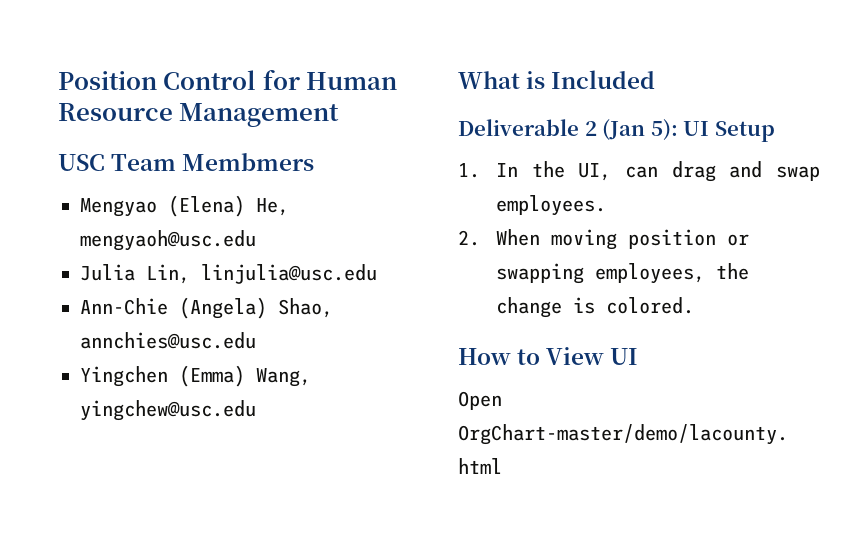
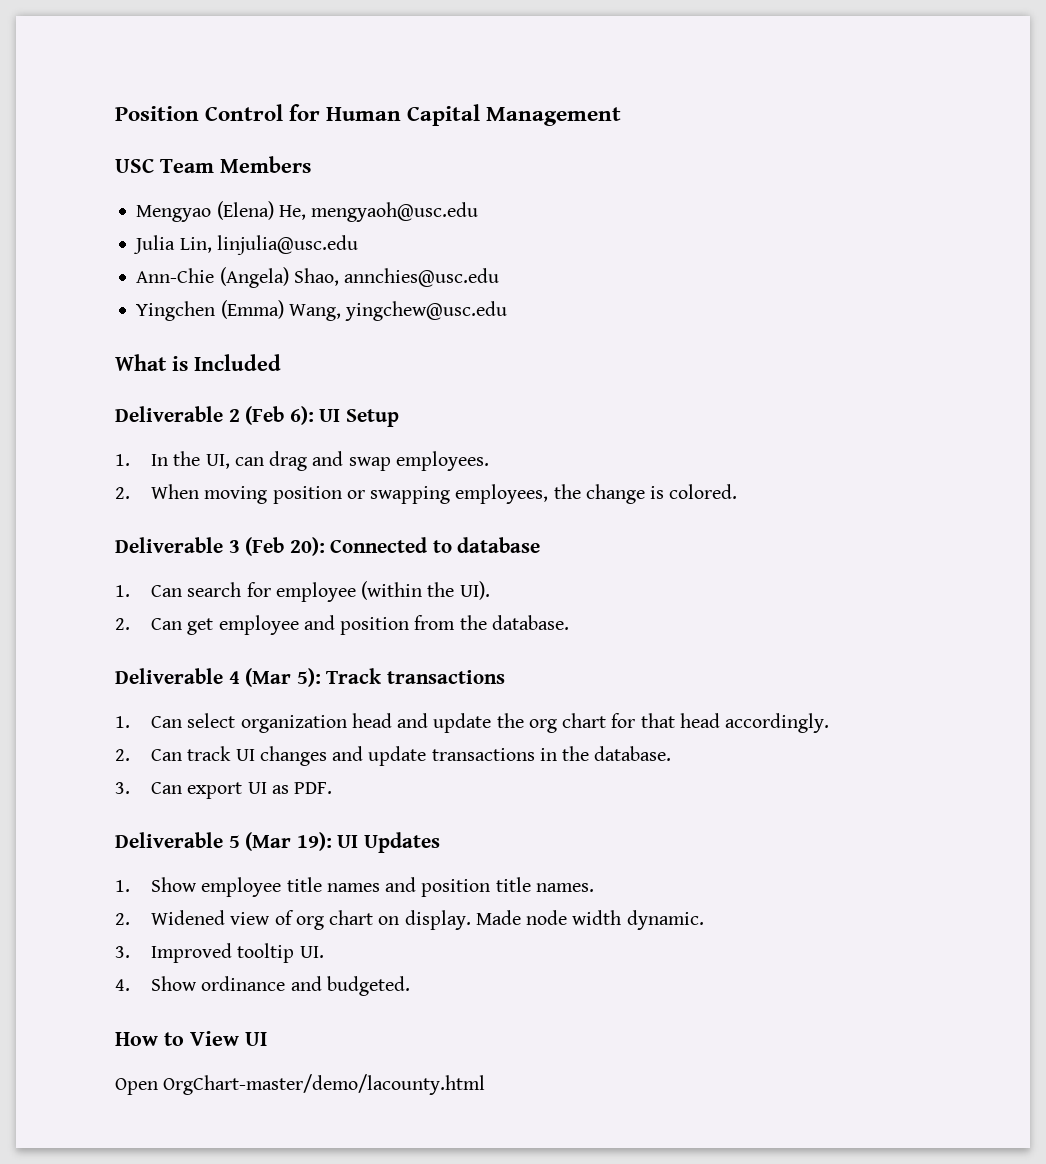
- Position Control for Human Resource Management
+ Position Control for Human Capital Management
- USC Team Membmers
+ USC Team Members
- Deliverable 2 (Jan 5): UI Setup
+ Deliverable 2 (Feb 6): UI Setup
+ Deliverable 3 (Feb 20): Connected to database
+ 1. Can search for employee (within the UI).
+ 2. Can get employee and position from the database.
+ Deliverable 4 (Mar 5): Track transactions
+ 1. Can select organization head and update the org chart for that head accordingly.
+ 2. Can track UI changes and update transactions in the database.
+ 3. Can export UI as PDF.
+ Deliverable 5 (Mar 19): UI Updates
+ 1. Show employee title names and position title names.
+ 2. Widened view of org chart on display. Made node width dynamic.
+ 3. Improved tooltip UI.
+ 4. Show ordinance and budgeted.

